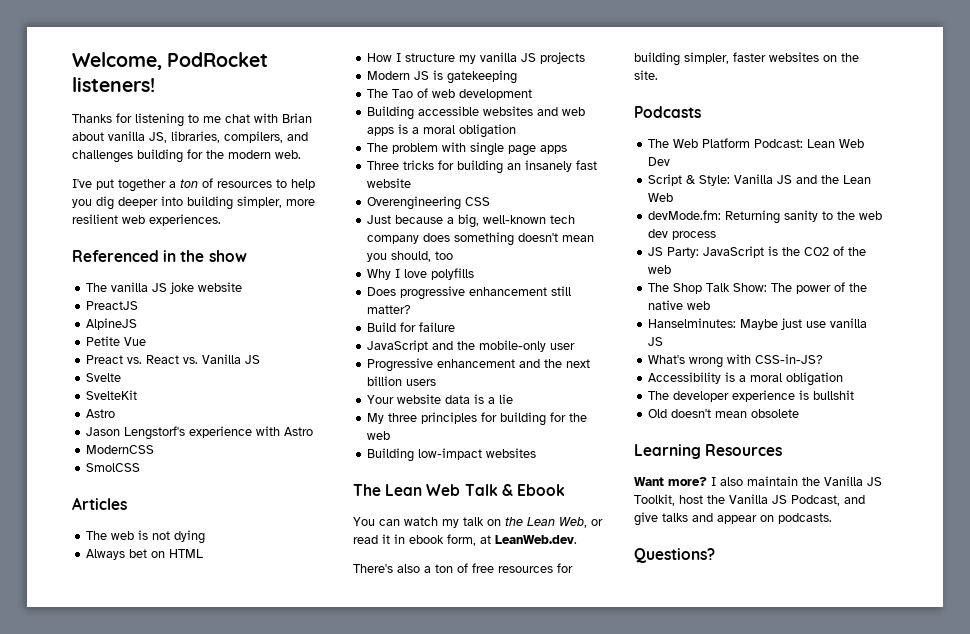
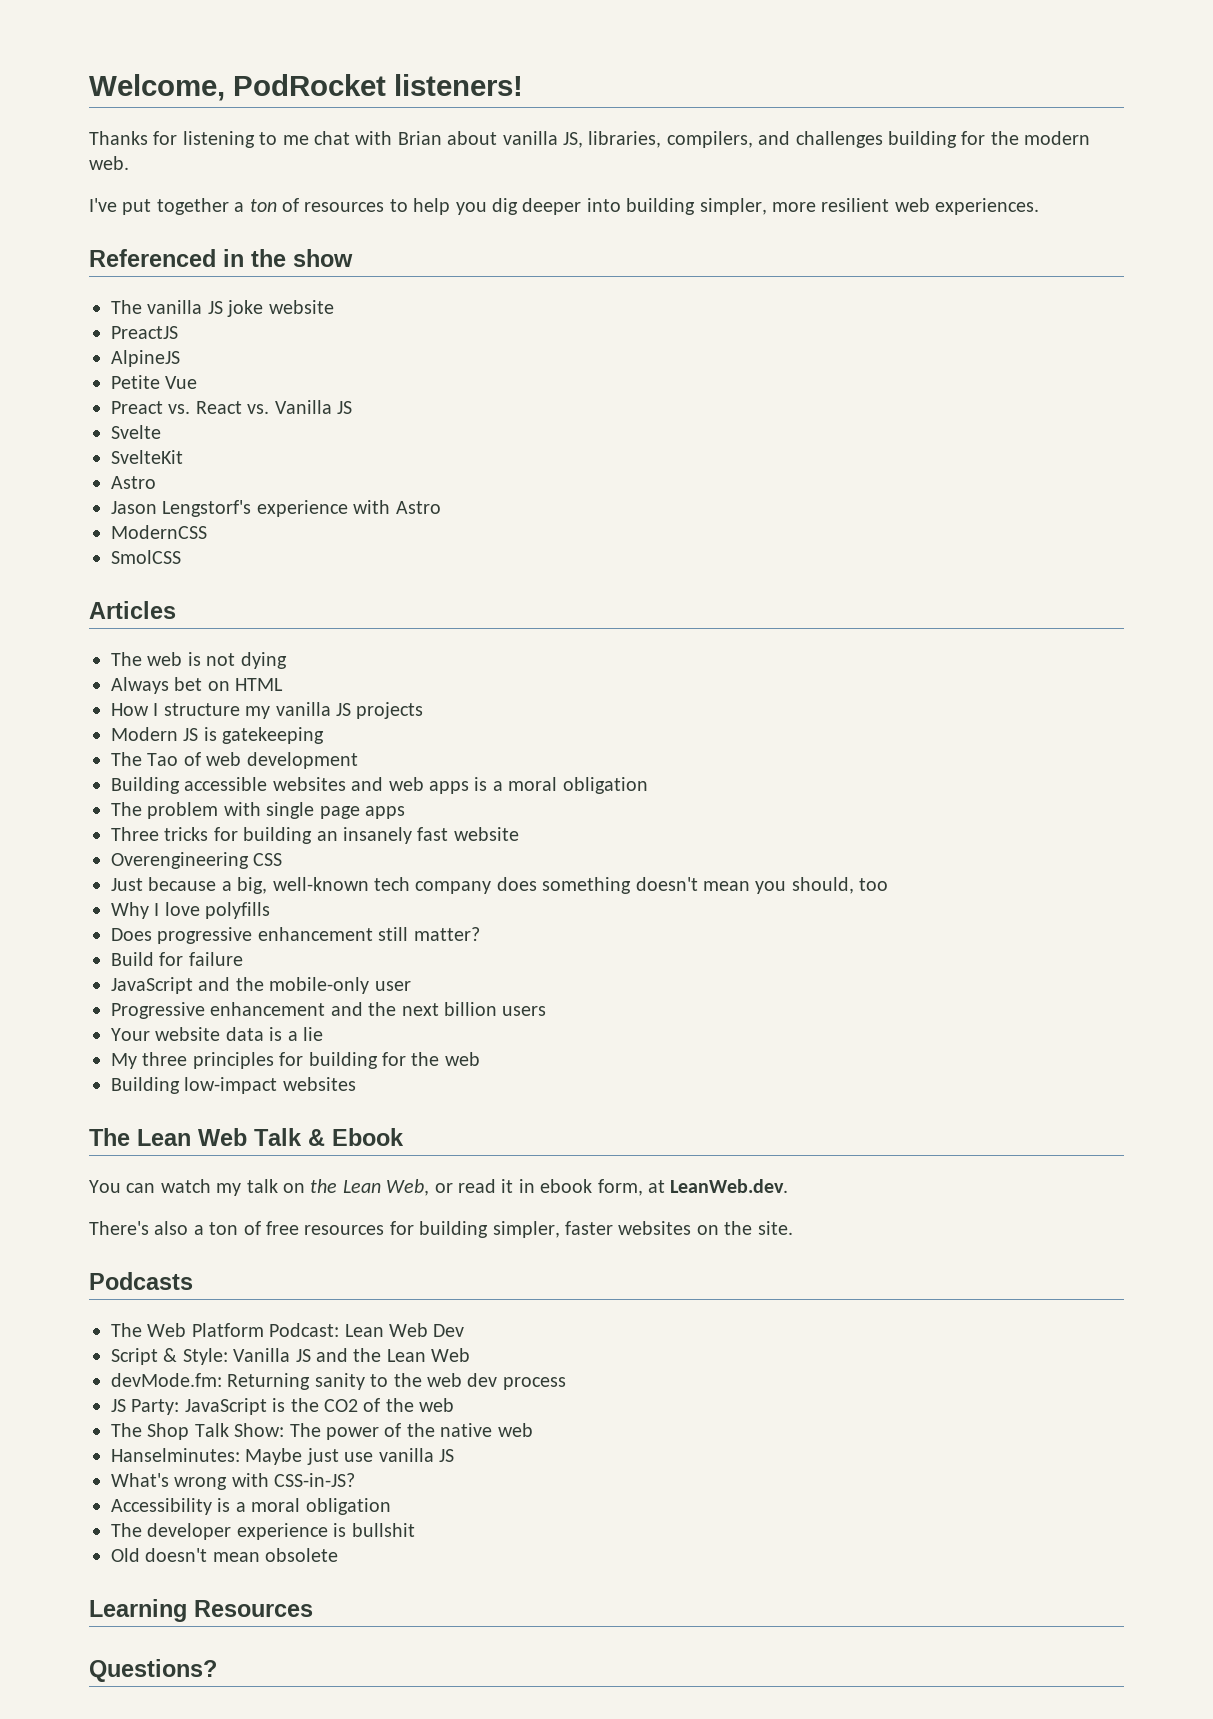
- Want more? I also maintain the Vanilla JS Toolkit, host the Vanilla JS Podcast, and give talks and appear on podcasts.

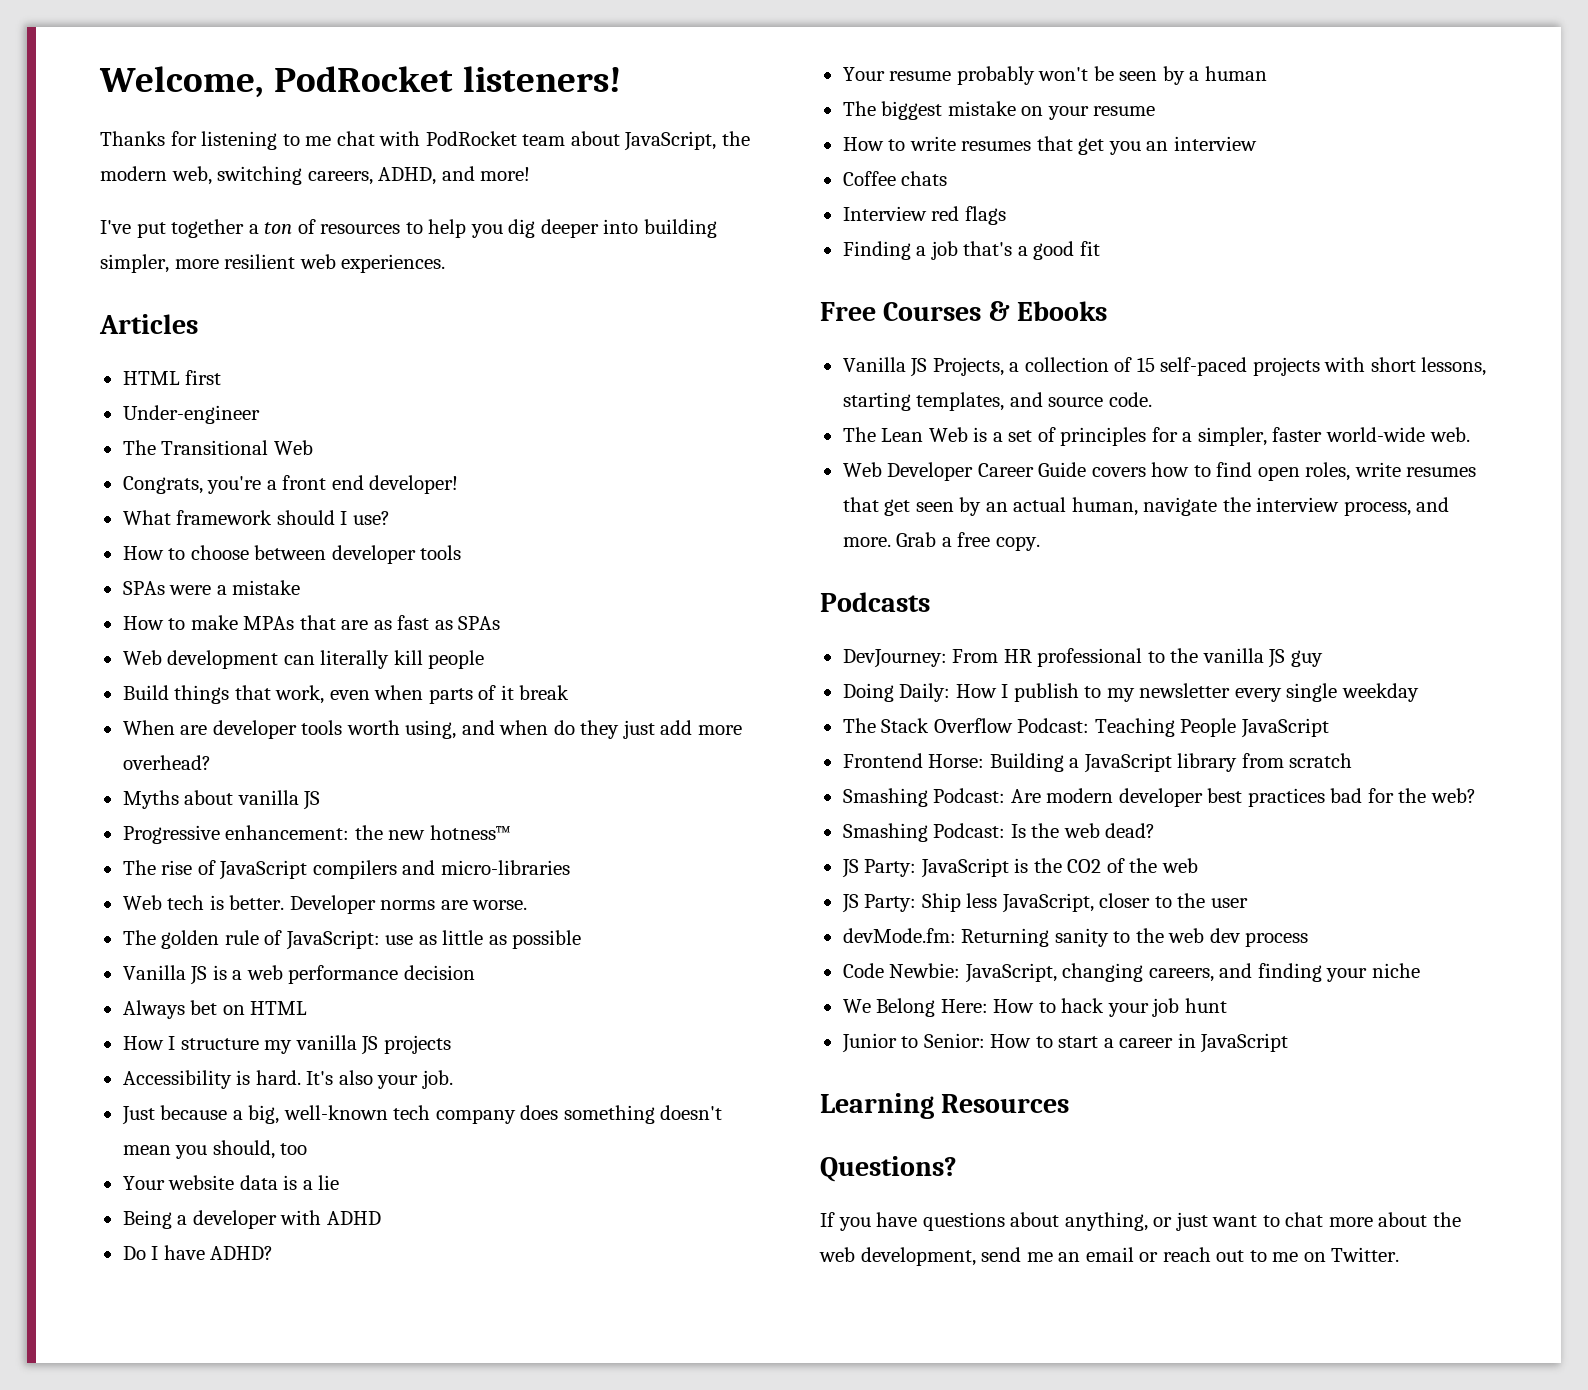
- Thanks for listening to me chat with Brian about vanilla JS, libraries, compilers, and challenges building for the modern web.
+ Thanks for listening to me chat with PodRocket team about JavaScript, the modern web, switching careers, ADHD, and more!
- Referenced in the show
- The vanilla JS joke website
- PreactJS
- AlpineJS
- Petite Vue
- Preact vs. React vs. Vanilla JS
- Svelte
- SvelteKit
- Astro
- Jason Lengstorf's experience with Astro
- ModernCSS
- SmolCSS
  Articles
- The web is not dying
+ HTML first
+ Under-engineer
+ The Transitional Web
+ Congrats, you're a front end developer!
+ What framework should I use?
+ How to choose between developer tools
+ SPAs were a mistake
+ How to make MPAs that are as fast as SPAs
+ Web development can literally kill people
+ Build things that work, even when parts of it break
+ When are developer tools worth using, and when do they just add more overhead?
+ Myths about vanilla JS
+ Progressive enhancement: the new hotness™
+ The rise of JavaScript compilers and micro-libraries
+ Web tech is better. Developer norms are worse.
+ The golden rule of JavaScript: use as little as possible
+ Vanilla JS is a web performance decision
- Modern JS is gatekeeping
- The Tao of web development
- Building accessible websites and web apps is a moral obligation
- The problem with single page apps
- Three tricks for building an insanely fast website
- Overengineering CSS
+ Accessibility is hard. It's also your job.
- Why I love polyfills
- Does progressive enhancement still matter?
- Build for failure
- JavaScript and the mobile-only user
- Progressive enhancement and the next billion users
- My three principles for building for the web
- Building low-impact websites
- The Lean Web Talk & Ebook
- You can watch my talk on the Lean Web, or read it in ebook form, at LeanWeb.dev.
- There's also a ton of free resources for building simpler, faster websites on the site.
+ Being a developer with ADHD
+ Do I have ADHD?
+ Your resume probably won't be seen by a human
+ The biggest mistake on your resume
+ How to write resumes that get you an interview
+ Coffee chats
+ Interview red flags
+ Finding a job that's a good fit
+ Free Courses & Ebooks
+ Vanilla JS Projects, a collection of 15 self-paced projects with short lessons, starting templates, and source code.
+ The Lean Web is a set of principles for a simpler, faster world-wide web.
+ Web Developer Career Guide covers how to find open roles, write resumes that get seen by an actual human, navigate the interview process, and more. Grab a free copy.
  Podcasts
- The Web Platform Podcast: Lean Web Dev
- Script & Style: Vanilla JS and the Lean Web
- devMode.fm: Returning sanity to the web dev process
+ DevJourney: From HR professional to the vanilla JS guy
+ Doing Daily: How I publish to my newsletter every single weekday
+ The Stack Overflow Podcast: Teaching People JavaScript
+ Frontend Horse: Building a JavaScript library from scratch
+ Smashing Podcast: Are modern developer best practices bad for the web?
+ Smashing Podcast: Is the web dead?
- The Shop Talk Show: The power of the native web
- Hanselminutes: Maybe just use vanilla JS
- What's wrong with CSS-in-JS?
- Accessibility is a moral obligation
- The developer experience is bullshit
- Old doesn't mean obsolete
+ JS Party: Ship less JavaScript, closer to the user
+ devMode.fm: Returning sanity to the web dev process
+ Code Newbie: JavaScript, changing careers, and finding your niche
+ We Belong Here: How to hack your job hunt
+ Junior to Senior: How to start a career in JavaScript
  Learning Resources
  Questions?
+ If you have questions about anything, or just want to chat more about the web development, send me an email or reach out to me on Twitter.

